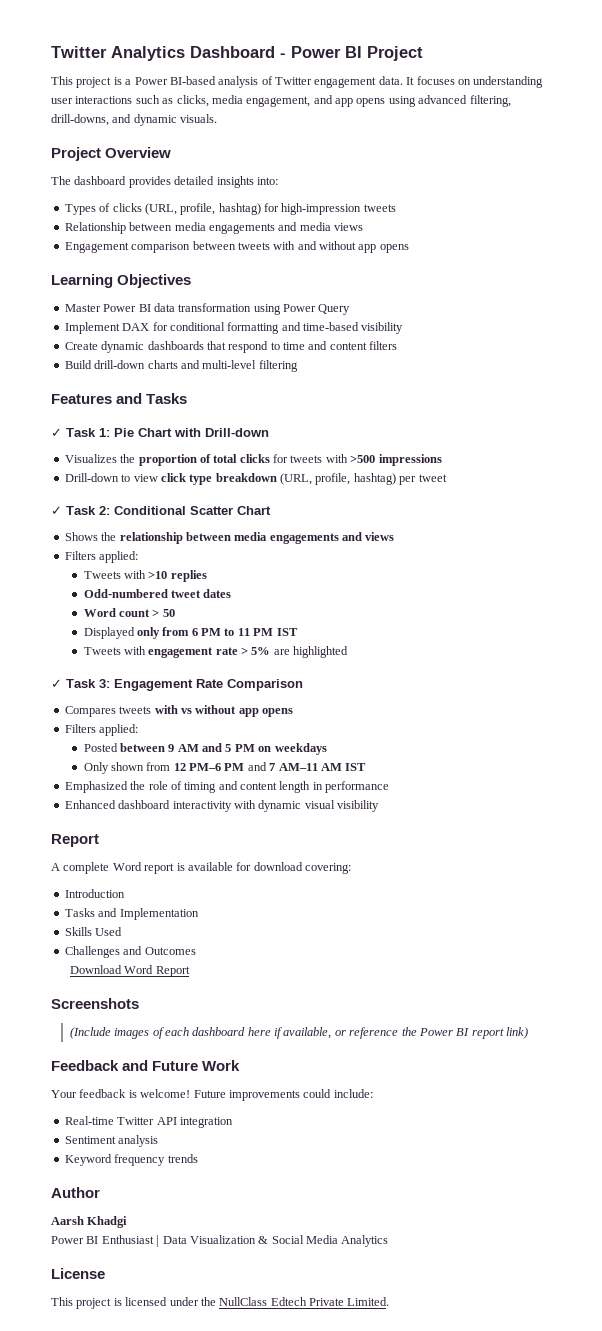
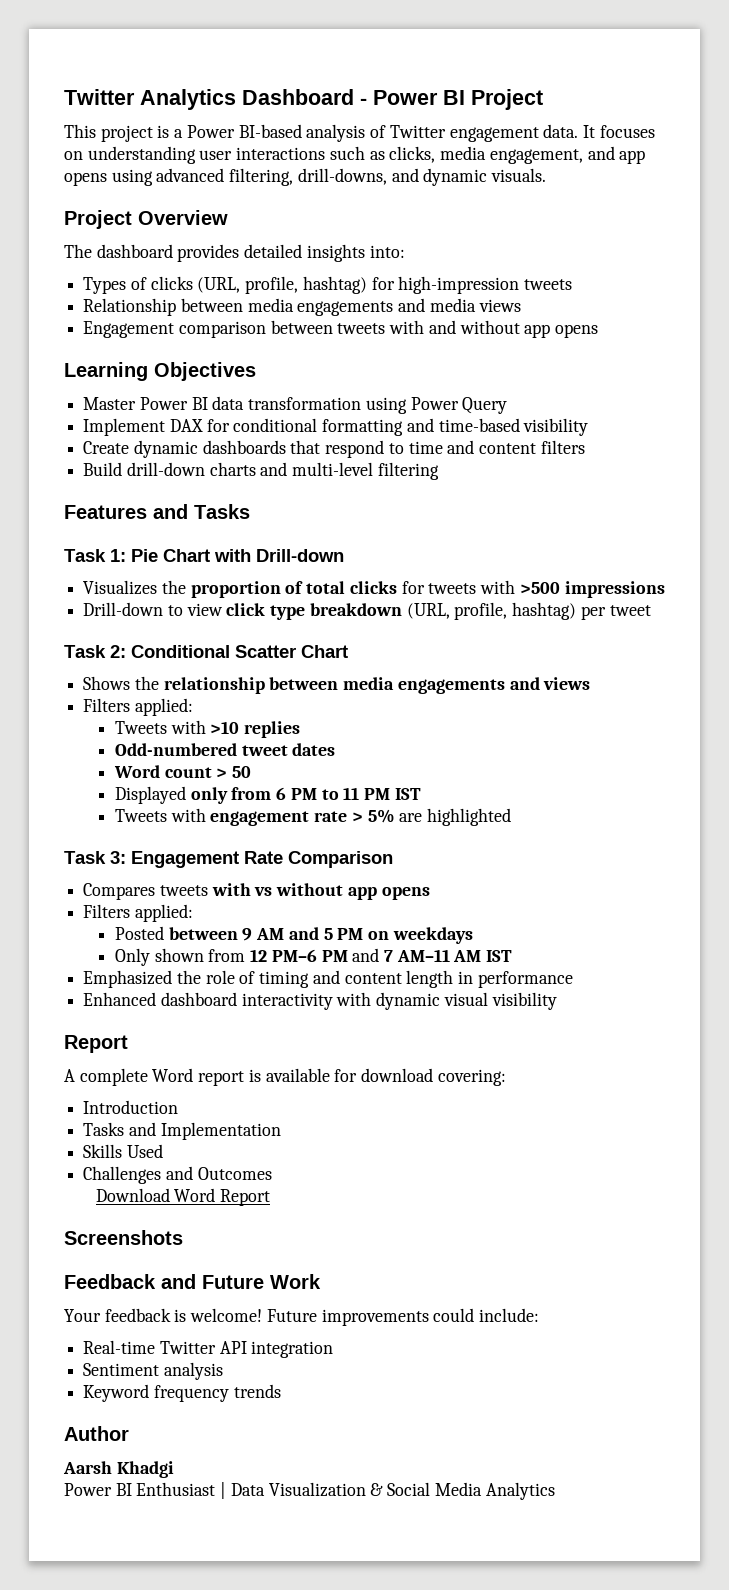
- ✓ Task 1: Pie Chart with Drill-down
+ Task 1: Pie Chart with Drill-down
- ✓ Task 2: Conditional Scatter Chart
+ Task 2: Conditional Scatter Chart
- ✓ Task 3: Engagement Rate Comparison
+ Task 3: Engagement Rate Comparison
- (Include images of each dashboard here if available, or reference the Power BI report link)
- License
- This project is licensed under the NullClass Edtech Private Limited.

